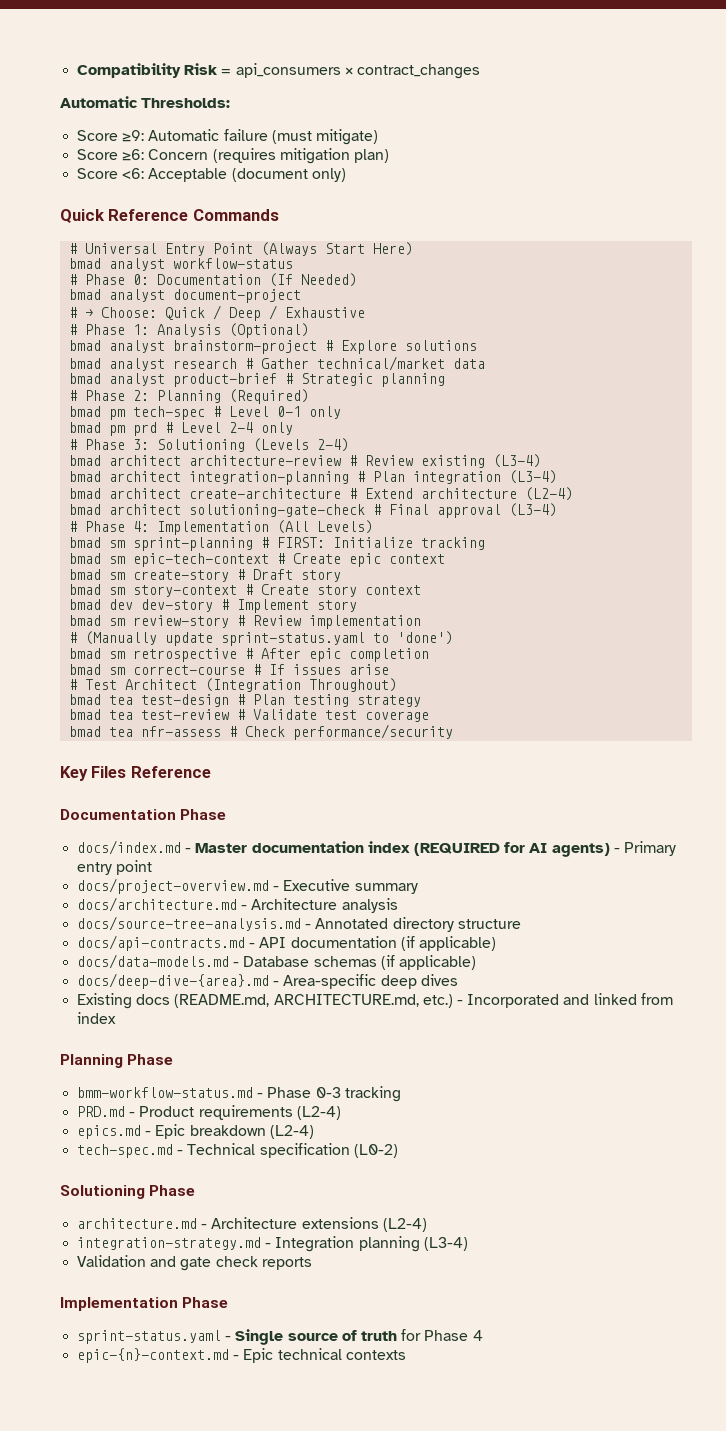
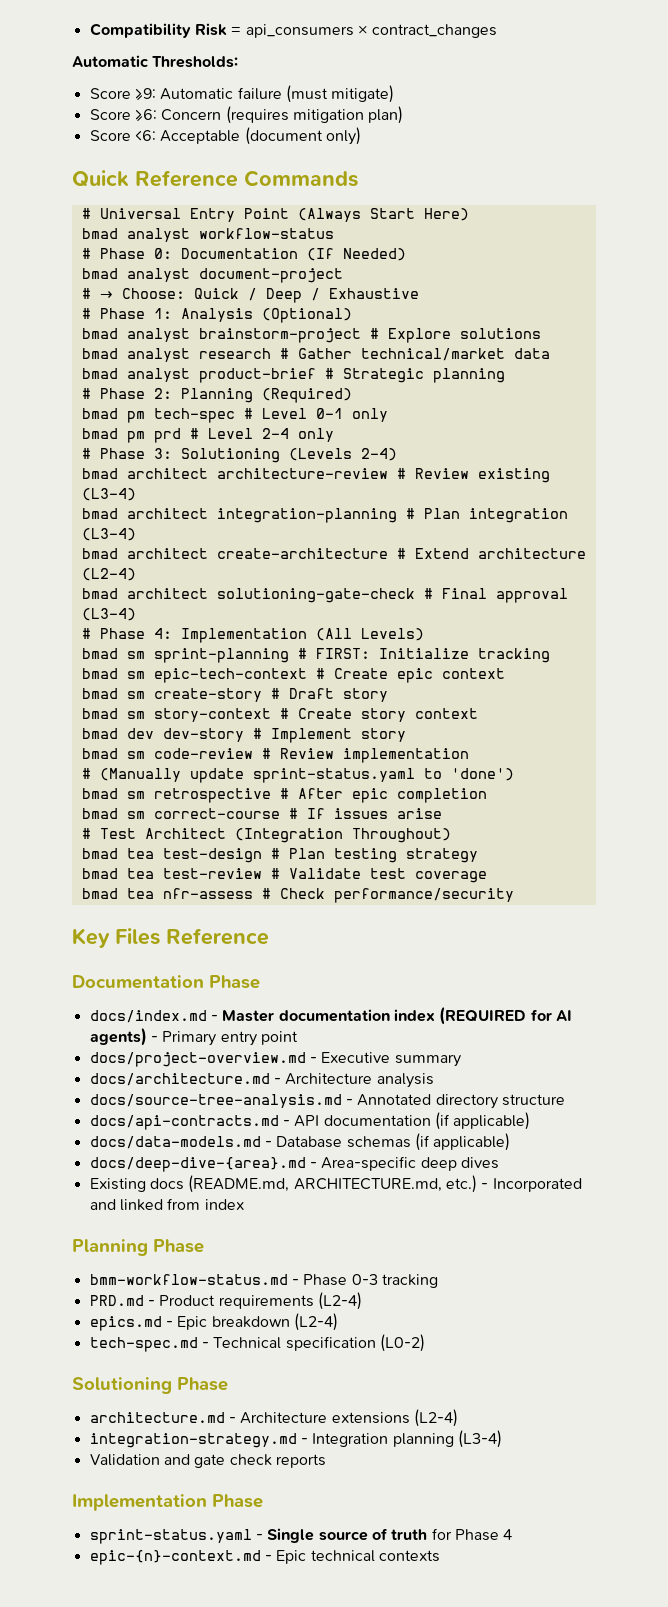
- bmad sm review-story # Review implementation
+ bmad sm code-review # Review implementation

